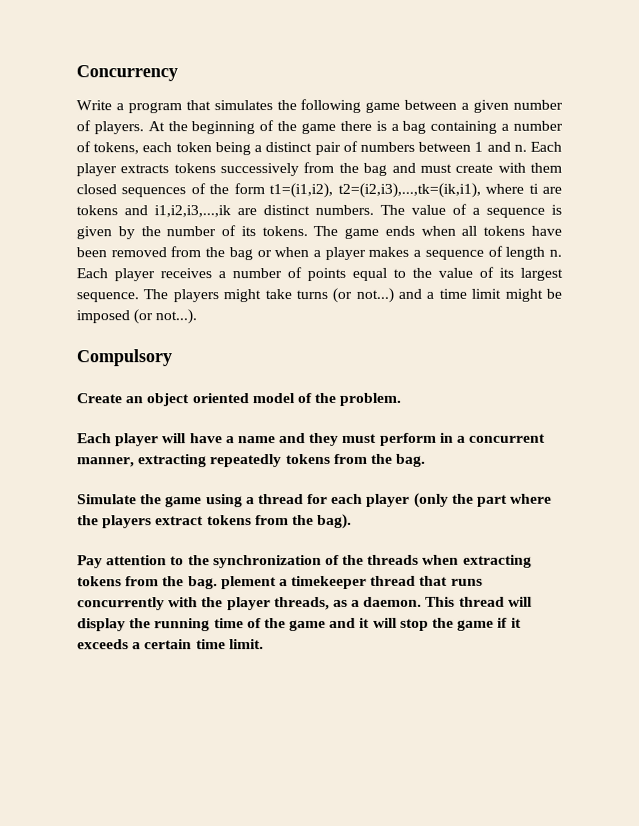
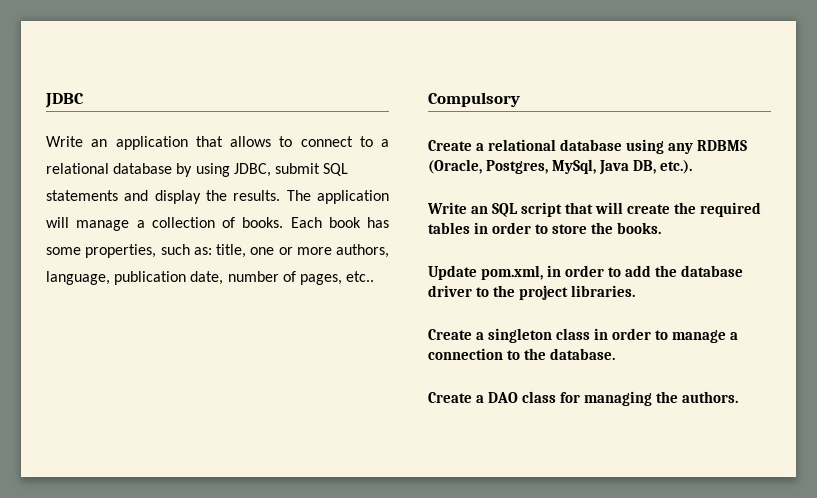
- Concurrency
- Write a program that simulates the following game between a given number of players. At the beginning of the game there is a bag containing a number of tokens, each token being a distinct pair of numbers between 1 and n. Each player extracts tokens successively from the bag and must create with them closed sequences of the form t1=(i1,i2), t2=(i2,i3),...,tk=(ik,i1), where ti are tokens and i1,i2,i3,...,ik are distinct numbers. The value of a sequence is given by the number of its tokens. The game ends when all tokens have been removed from the bag or when a player makes a sequence of length n. Each player receives a number of points equal to the value of its largest sequence. The players might take turns (or not...) and a time limit might be imposed (or not...).
+ JDBC
+ Write an application that allows to connect to a relational database by using JDBC, submit SQL statements and display the results. The application will manage a collection of books. Each book has some properties, such as: title, one or more authors, language, publication date, number of pages, etc..
  Compulsory
- Create an object oriented model of the problem.
- Each player will have a name and they must perform in a concurrent manner, extracting repeatedly tokens from the bag.
- Simulate the game using a thread for each player (only the part where the players extract tokens from the bag).
- Pay attention to the synchronization of the threads when extracting tokens from the bag. plement a timekeeper thread that runs concurrently with the player threads, as a daemon. This thread will display the running time of the game and it will stop the game if it exceeds a certain time limit.
+ Create a relational database using any RDBMS (Oracle, Postgres, MySql, Java DB, etc.).
+ Write an SQL script that will create the required tables in order to store the books.
+ Update pom.xml, in order to add the database driver to the project libraries.
+ Create a singleton class in order to manage a connection to the database.
+ Create a DAO class for managing the authors.

